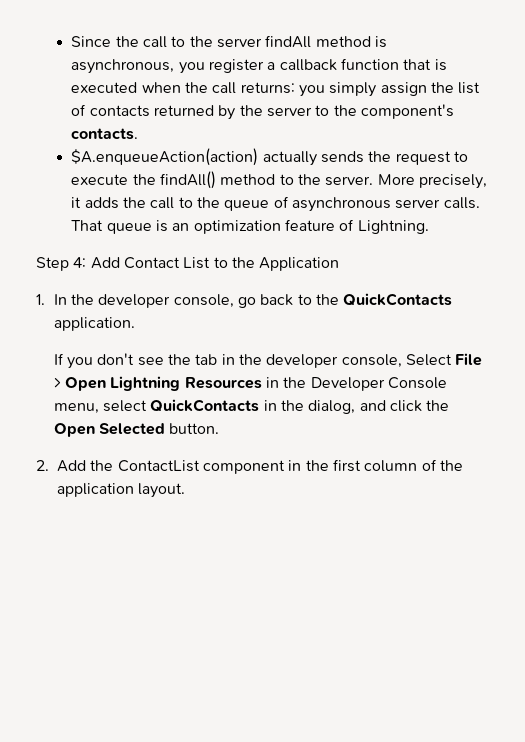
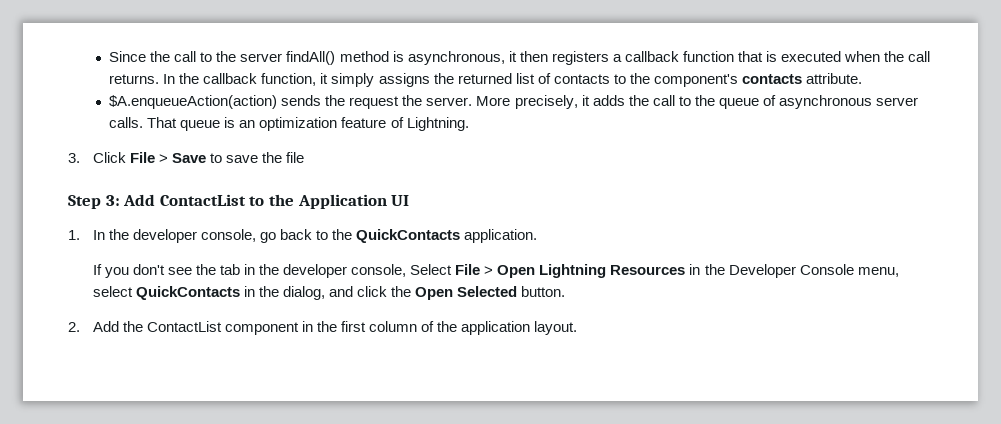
- Since the call to the server findAll method is asynchronous, you register a callback function that is executed when the call returns: you simply assign the list of contacts returned by the server to the component's contacts.
+ Since the call to the server findAll() method is asynchronous, it then registers a callback function that is executed when the call returns. In the callback function, it simply assigns the returned list of contacts to the component's contacts attribute.
- $A.enqueueAction(action) actually sends the request to execute the findAll() method to the server.
+ $A.enqueueAction(action) sends the request the server.
- Step 4: Add Contact List to the Application
+ 3. Click File > Save to save the file
+ Step 3: Add ContactList to the Application UI

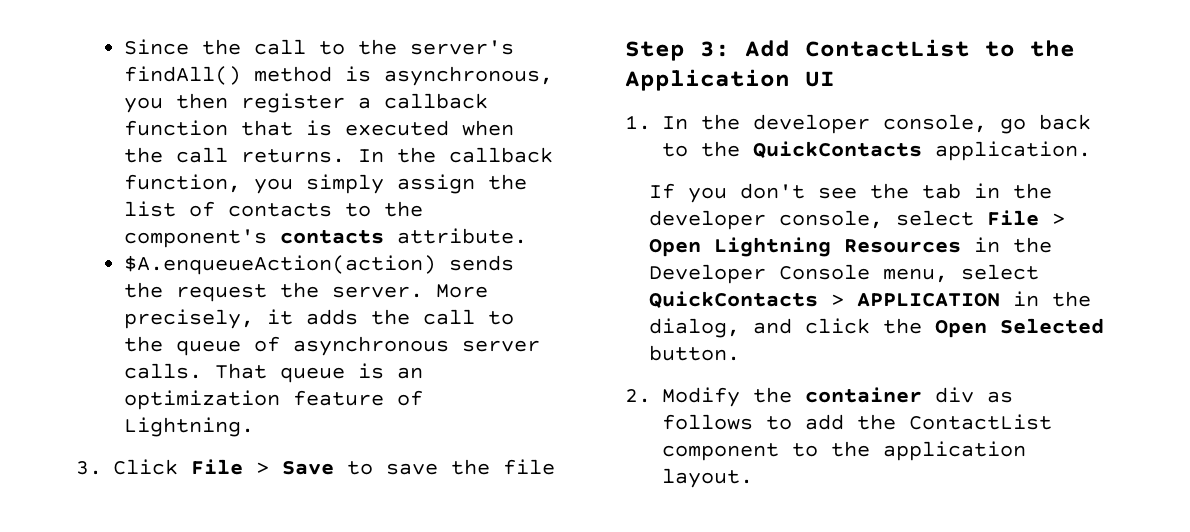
- Since the call to the server findAll() method is asynchronous, it then registers a callback function that is executed when the call returns.
+ Since the call to the server's findAll() method is asynchronous, you then register a callback function that is executed when the call returns.
- In the callback function, it simply assigns the returned list of contacts to the component's contacts attribute.
+ In the callback function, you simply assign the list of contacts to the component's contacts attribute.
- If you don't see the tab in the developer console, Select File > Open Lightning Resources in the Developer Console menu, select QuickContacts in the dialog, and click the Open Selected button.
+ If you don't see the tab in the developer console, select File > Open Lightning Resources in the Developer Console menu, select QuickContacts > APPLICATION in the dialog, and click the Open Selected button.
- 2. Add the ContactList component in the first column of the application layout.
+ 2. Modify the container div as follows to add the ContactList component to the application layout.

